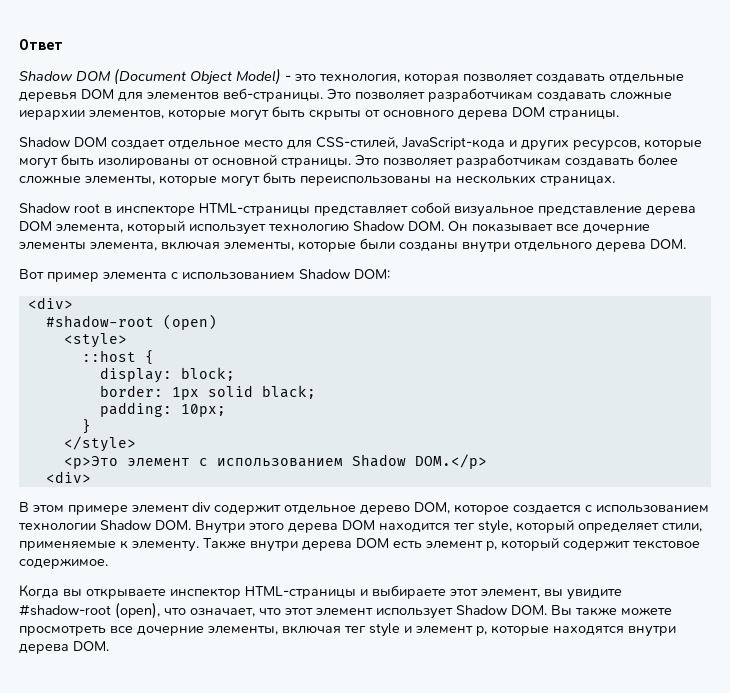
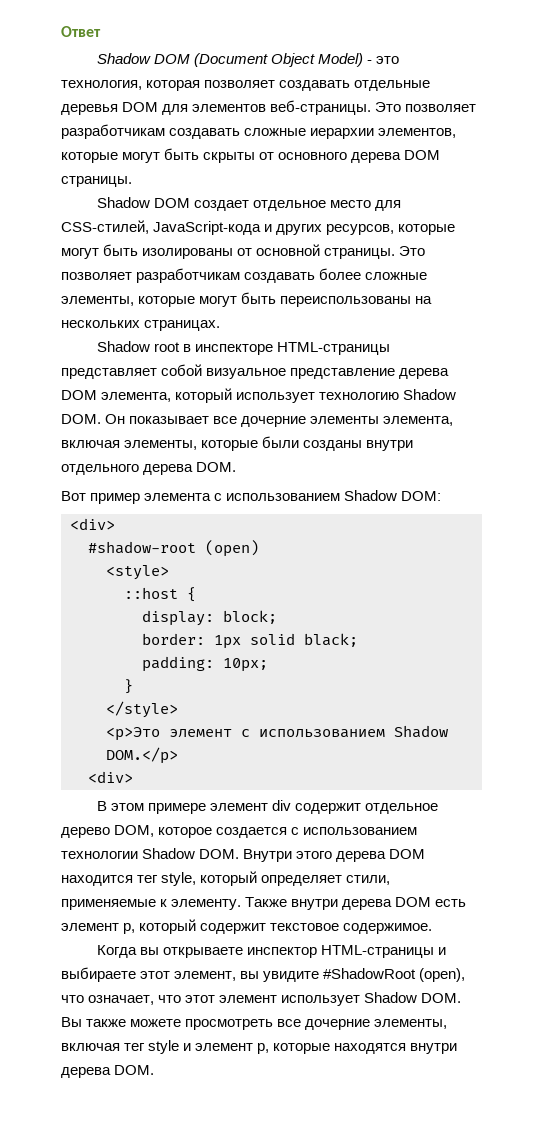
- Когда вы открываете инспектор HTML-страницы и выбираете этот элемент, вы увидите #shadow-root (open), что означает, что этот элемент использует Shadow DOM. Вы также можете просмотреть все дочерние элементы, включая тег style и элемент p, которые находятся внутри дерева DOM.
+ Когда вы открываете инспектор HTML-страницы и выбираете этот элемент, вы увидите #ShadowRoot (open), что означает, что этот элемент использует Shadow DOM. Вы также можете просмотреть все дочерние элементы, включая тег style и элемент p, которые находятся внутри дерева DOM.

